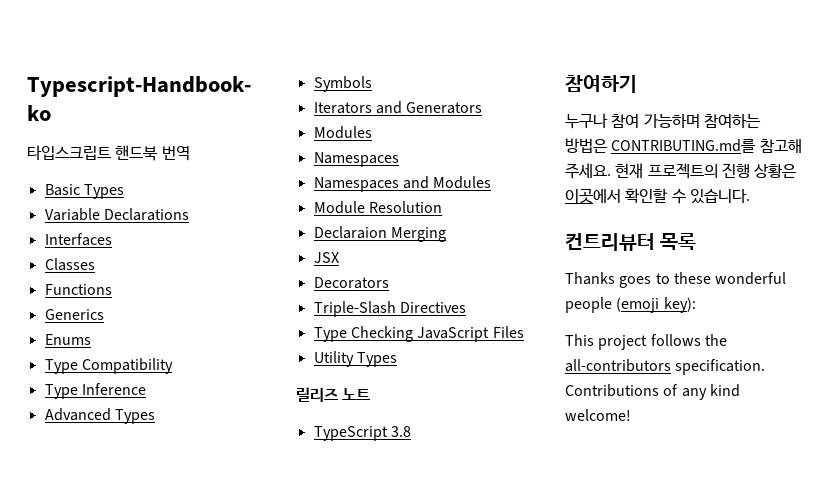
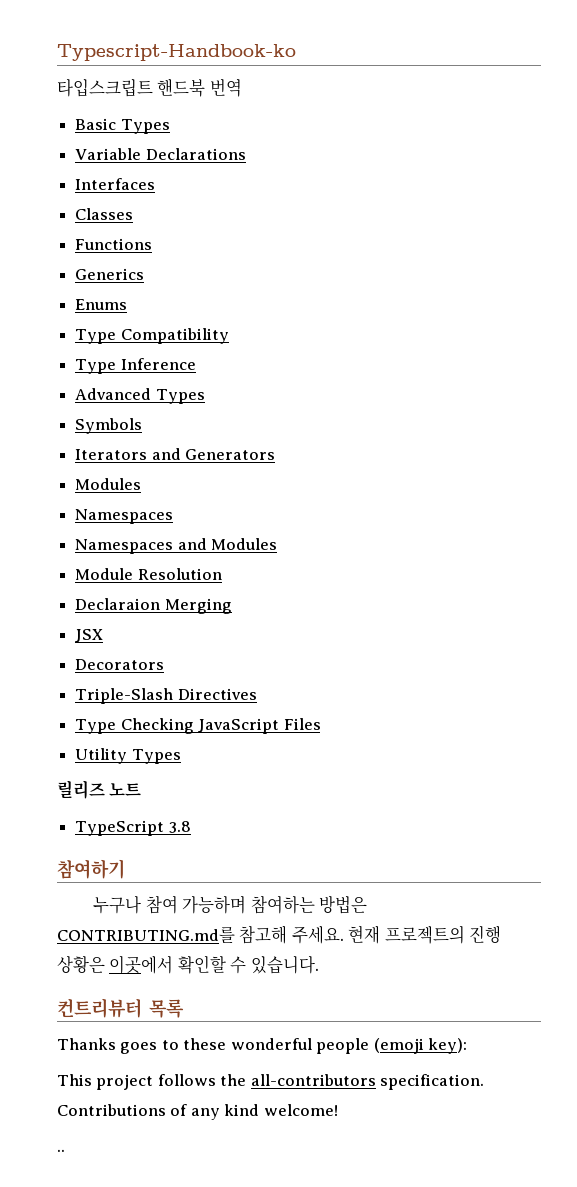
+ ..

